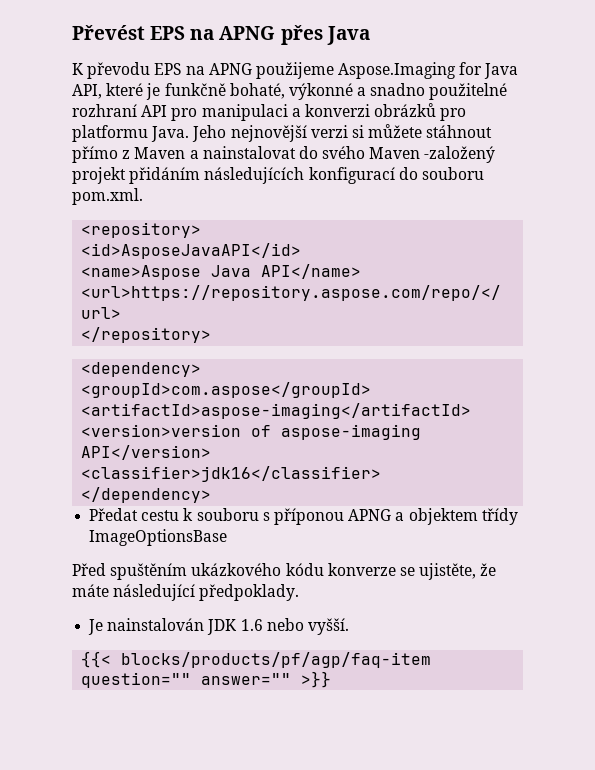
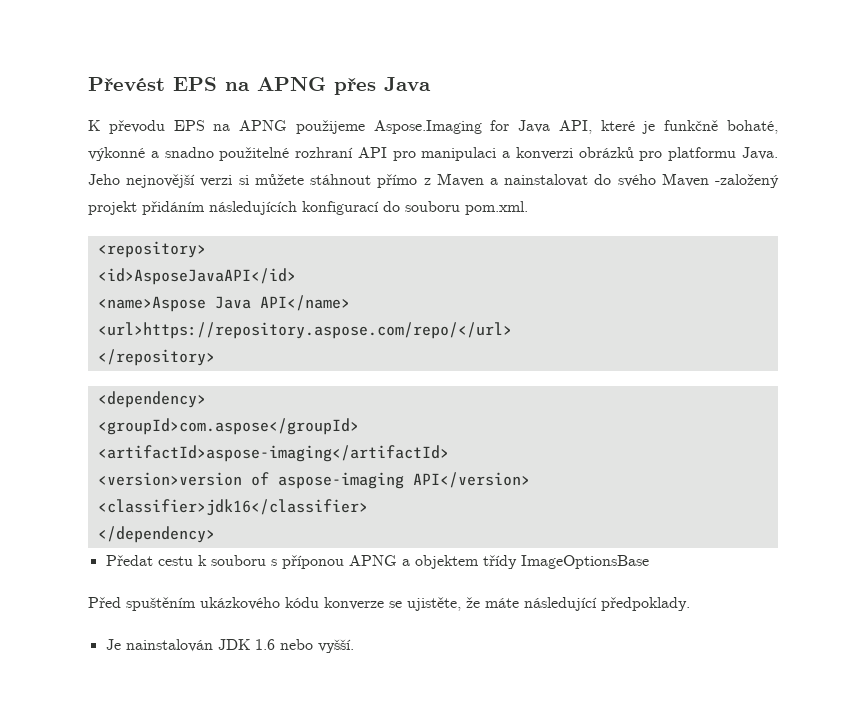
- {{< blocks/products/pf/agp/faq-item question="" answer="" >}}

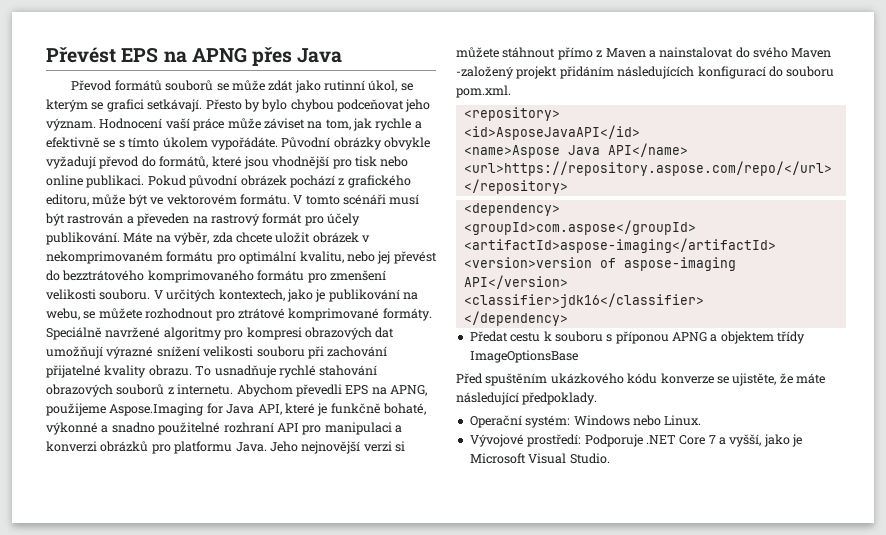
- K převodu EPS na APNG použijeme Aspose.Imaging for Java API, které je funkčně bohaté, výkonné a snadno použitelné rozhraní API pro manipulaci a konverzi obrázků pro platformu Java.
+ Převod formátů souborů se může zdát jako rutinní úkol, se kterým se grafici setkávají. Přesto by bylo chybou podceňovat jeho význam. Hodnocení vaší práce může záviset na tom, jak rychle a efektivně se s tímto úkolem vypořádáte. Původní obrázky obvykle vyžadují převod do formátů, které jsou vhodnější pro tisk nebo online publikaci. Pokud původní obrázek pochází z grafického editoru, může být ve vektorovém formátu. V tomto scénáři musí být rastrován a převeden na rastrový formát pro účely publikování. Máte na výběr, zda chcete uložit obrázek v nekomprimovaném formátu pro optimální kvalitu, nebo jej převést do bezztrátového komprimovaného formátu pro zmenšení velikosti souboru. V určitých kontextech, jako je publikování na webu, se můžete rozhodnout pro ztrátové komprimované formáty. Speciálně navržené algoritmy pro kompresi obrazových dat umožňují výrazné snížení velikosti souboru při zachování přijatelné kvality obrazu. To usnadňuje rychlé stahování obrazových souborů z internetu. Abychom převedli EPS na APNG, použijeme Aspose.Imaging for Java API, které je funkčně bohaté, výkonné a snadno použitelné rozhraní API pro manipulaci a konverzi obrázků pro platformu Java.
- Je nainstalován JDK 1.6 nebo vyšší.
+ Operační systém: Windows nebo Linux.
+ Vývojové prostředí: Podporuje .NET Core 7 a vyšší, jako je Microsoft Visual Studio.

